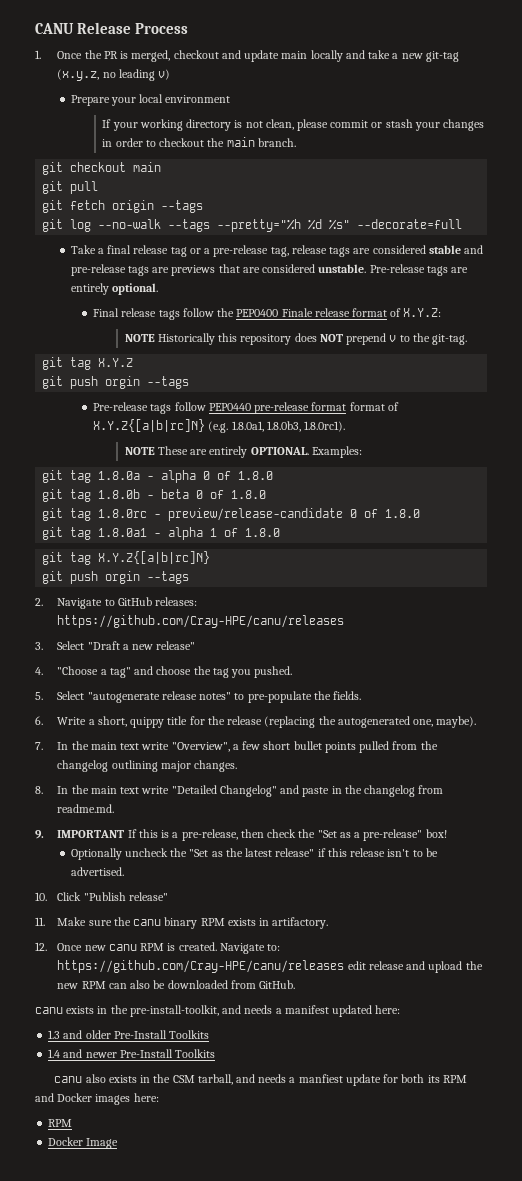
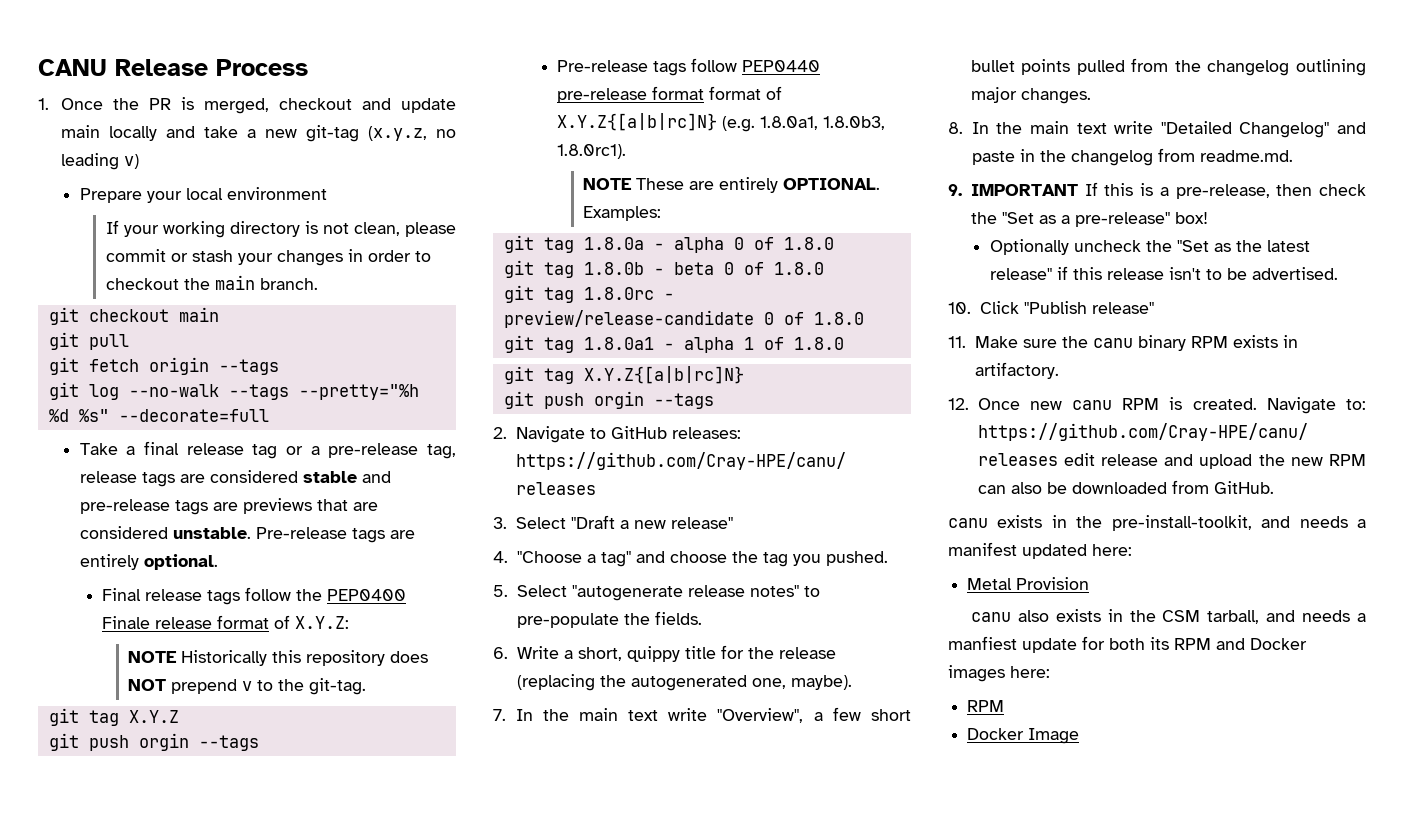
- 1.3 and older Pre-Install Toolkits
- 1.4 and newer Pre-Install Toolkits
+ Metal Provision

